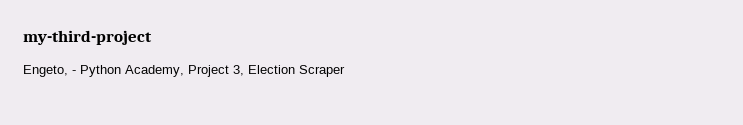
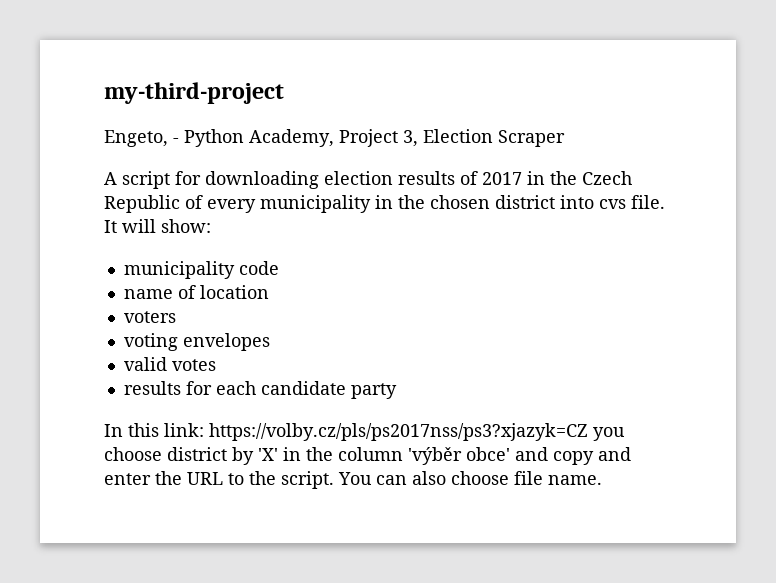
+ A script for downloading election results of 2017 in the Czech Republic of every municipality in the chosen district into cvs file. It will show:
+ municipality code
+ name of location
+ voters
+ voting envelopes
+ valid votes
+ results for each candidate party
+ In this link: https://volby.cz/pls/ps2017nss/ps3?xjazyk=CZ you choose district by 'X' in the column 'výběr obce' and copy and enter the URL to the script. You can also choose file name.

